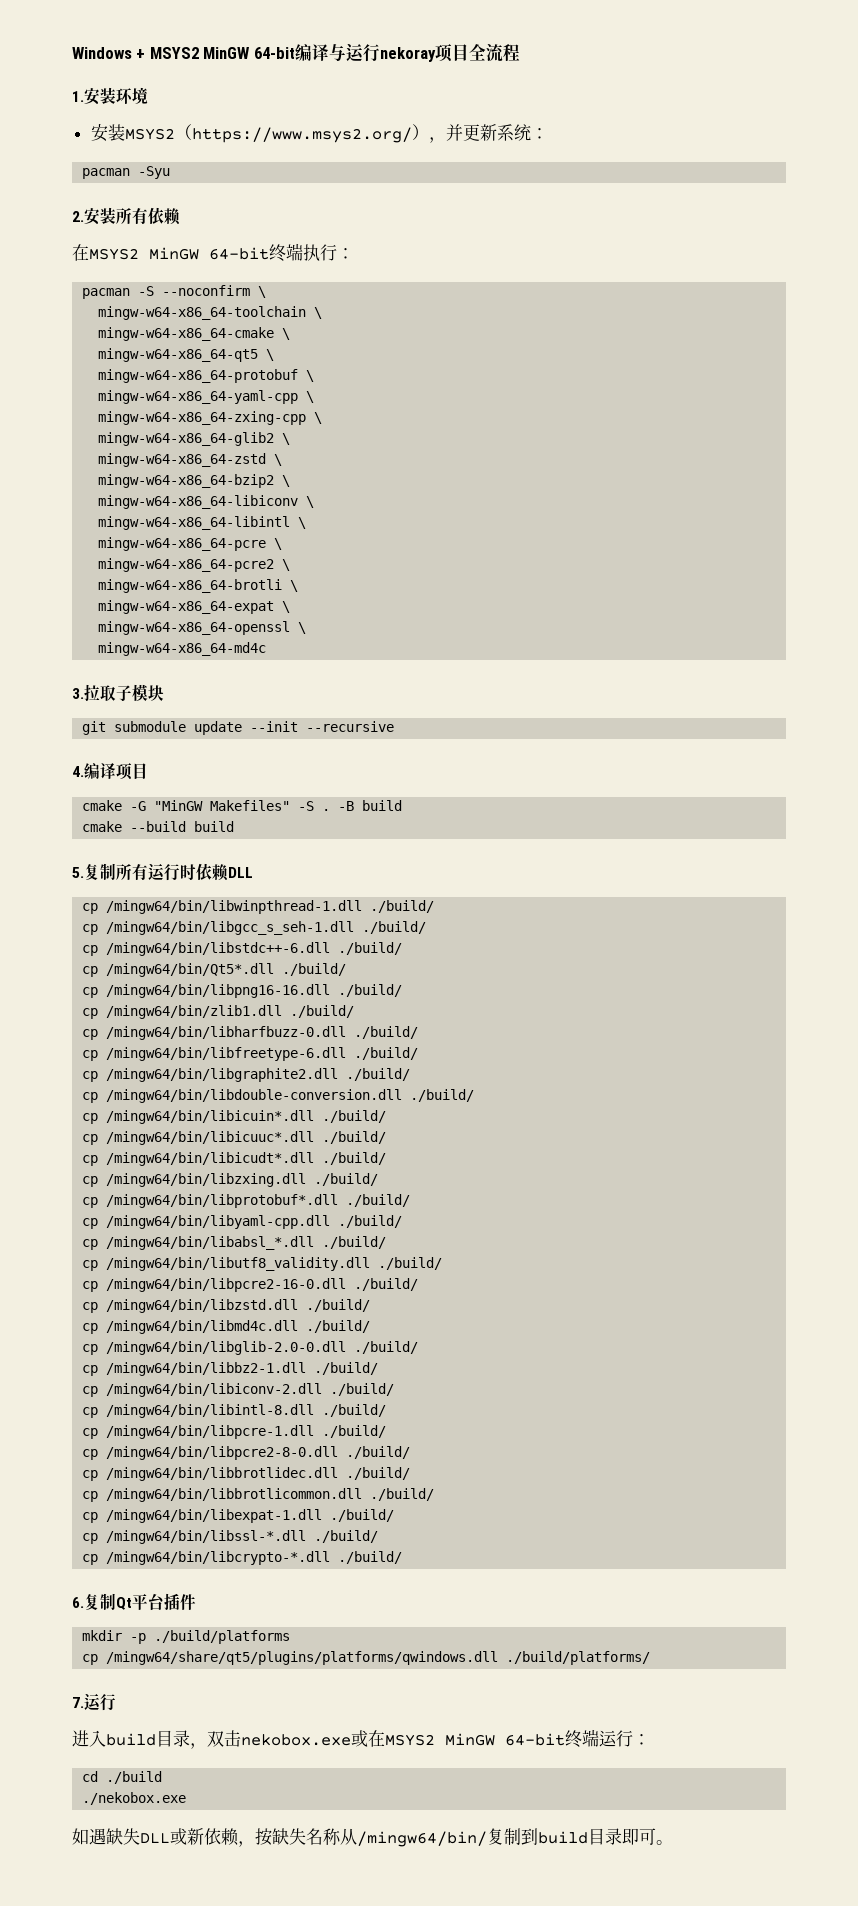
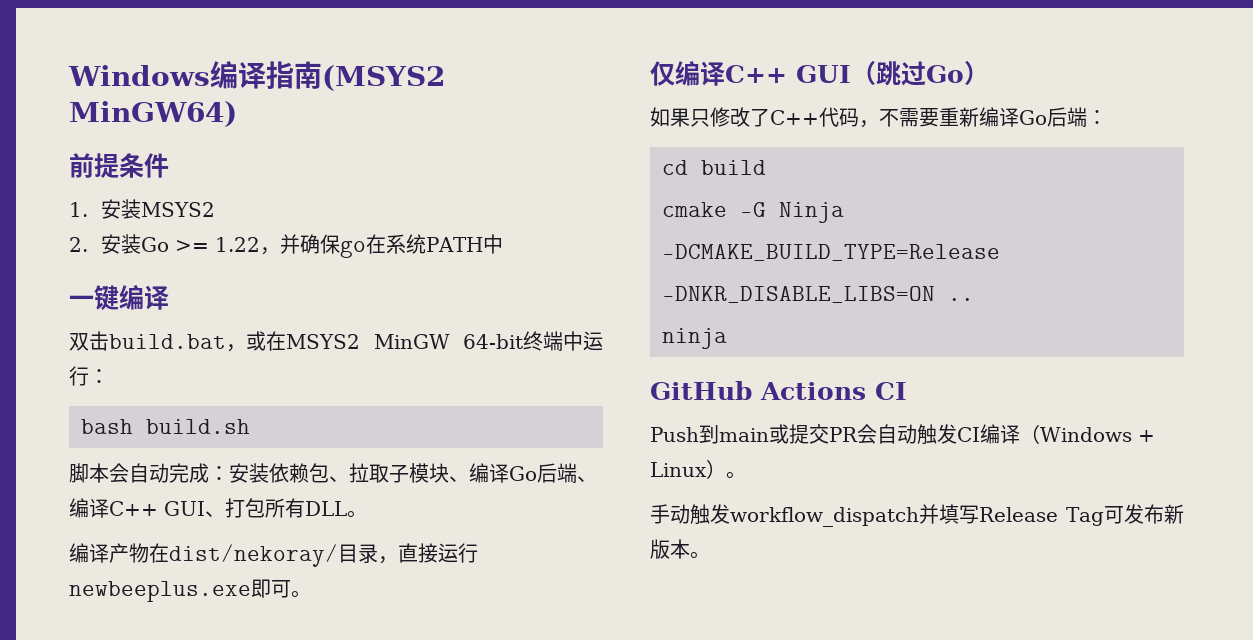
- Windows + MSYS2 MinGW 64-bit编译与运行nekoray项目全流程
- 1.安装环境
- 安装MSYS2（https://www.msys2.org/），并更新系统：
- pacman -Syu
- 2.安装所有依赖
- 在MSYS2 MinGW 64-bit终端执行：
- pacman -S --noconfirm \
- mingw-w64-x86_64-toolchain \
- mingw-w64-x86_64-cmake \
- mingw-w64-x86_64-qt5 \
- mingw-w64-x86_64-protobuf \
- mingw-w64-x86_64-yaml-cpp \
- mingw-w64-x86_64-zxing-cpp \
- mingw-w64-x86_64-glib2 \
- mingw-w64-x86_64-zstd \
- mingw-w64-x86_64-bzip2 \
- mingw-w64-x86_64-libiconv \
- mingw-w64-x86_64-libintl \
- mingw-w64-x86_64-pcre \
- mingw-w64-x86_64-pcre2 \
- mingw-w64-x86_64-brotli \
- mingw-w64-x86_64-expat \
- mingw-w64-x86_64-openssl \
- mingw-w64-x86_64-md4c
- 3.拉取子模块
- git submodule update --init --recursive
- 4.编译项目
- cmake -G "MinGW Makefiles" -S . -B build
- cmake --build build
- 5.复制所有运行时依赖DLL
- cp /mingw64/bin/libwinpthread-1.dll ./build/
- cp /mingw64/bin/libgcc_s_seh-1.dll ./build/
- cp /mingw64/bin/libstdc++-6.dll ./build/
- cp /mingw64/bin/Qt5*.dll ./build/
- cp /mingw64/bin/libpng16-16.dll ./build/
- cp /mingw64/bin/zlib1.dll ./build/
- cp /mingw64/bin/libharfbuzz-0.dll ./build/
- cp /mingw64/bin/libfreetype-6.dll ./build/
- cp /mingw64/bin/libgraphite2.dll ./build/
- cp /mingw64/bin/libdouble-conversion.dll ./build/
- cp /mingw64/bin/libicuin*.dll ./build/
- cp /mingw64/bin/libicuuc*.dll ./build/
- cp /mingw64/bin/libicudt*.dll ./build/
- cp /mingw64/bin/libzxing.dll ./build/
- cp /mingw64/bin/libprotobuf*.dll ./build/
- cp /mingw64/bin/libyaml-cpp.dll ./build/
- cp /mingw64/bin/libabsl_*.dll ./build/
- cp /mingw64/bin/libutf8_validity.dll ./build/
- cp /mingw64/bin/libpcre2-16-0.dll ./build/
- cp /mingw64/bin/libzstd.dll ./build/
- cp /mingw64/bin/libmd4c.dll ./build/
- cp /mingw64/bin/libglib-2.0-0.dll ./build/
- cp /mingw64/bin/libbz2-1.dll ./build/
- cp /mingw64/bin/libiconv-2.dll ./build/
- cp /mingw64/bin/libintl-8.dll ./build/
- cp /mingw64/bin/libpcre-1.dll ./build/
- cp /mingw64/bin/libpcre2-8-0.dll ./build/
- cp /mingw64/bin/libbrotlidec.dll ./build/
- cp /mingw64/bin/libbrotlicommon.dll ./build/
- cp /mingw64/bin/libexpat-1.dll ./build/
- cp /mingw64/bin/libssl-*.dll ./build/
- cp /mingw64/bin/libcrypto-*.dll ./build/
- 6.复制Qt平台插件
- mkdir -p ./build/platforms
- cp /mingw64/share/qt5/plugins/platforms/qwindows.dll ./build/platforms/
- 7.运行
- 进入build目录，双击nekobox.exe或在MSYS2 MinGW 64-bit终端运行：
+ Windows编译指南(MSYS2 MinGW64)
+ 前提条件
+ 1.安装MSYS2
+ 2.安装Go >= 1.22，并确保go在系统PATH中
+ 一键编译
+ 双击build.bat，或在MSYS2 MinGW 64-bit终端中运行：
- cd ./build
- ./nekobox.exe
- 如遇缺失DLL或新依赖，按缺失名称从/mingw64/bin/复制到build目录即可。
+ bash build.sh
+ 脚本会自动完成：安装依赖包、拉取子模块、编译Go后端、编译C++ GUI、打包所有DLL。
+ 编译产物在dist/nekoray/目录，直接运行newbeeplus.exe即可。
+ 仅编译C++ GUI（跳过Go）
+ 如果只修改了C++代码，不需要重新编译Go后端：
+ cd build
+ cmake -G Ninja -DCMAKE_BUILD_TYPE=Release -DNKR_DISABLE_LIBS=ON ..
+ ninja
+ GitHub Actions CI
+ Push到main或提交PR会自动触发CI编译（Windows + Linux）。
+ 手动触发workflow_dispatch并填写Release Tag可发布新版本。

